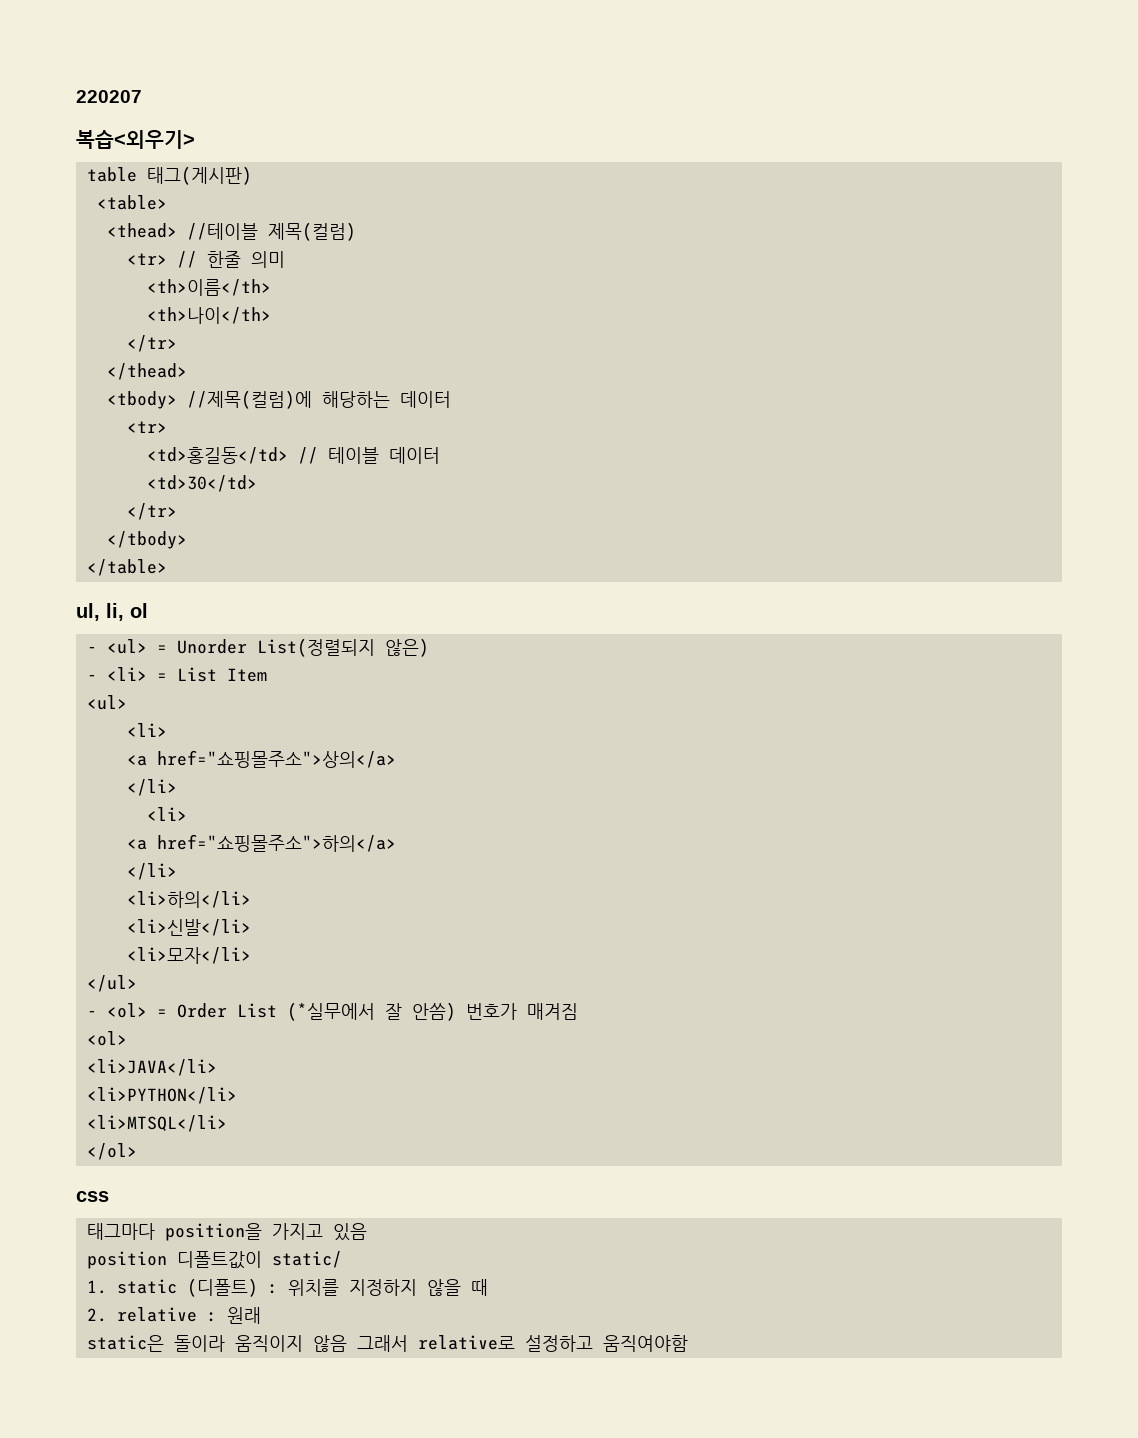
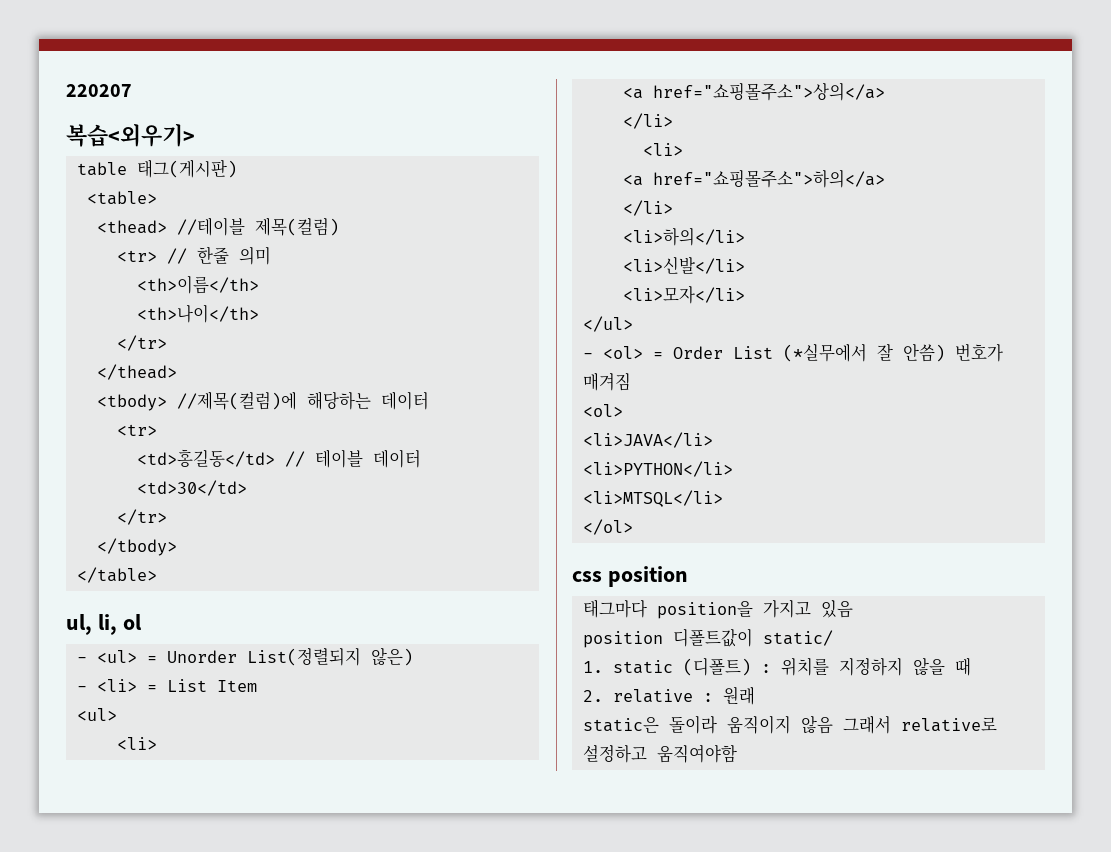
- css
+ css position

